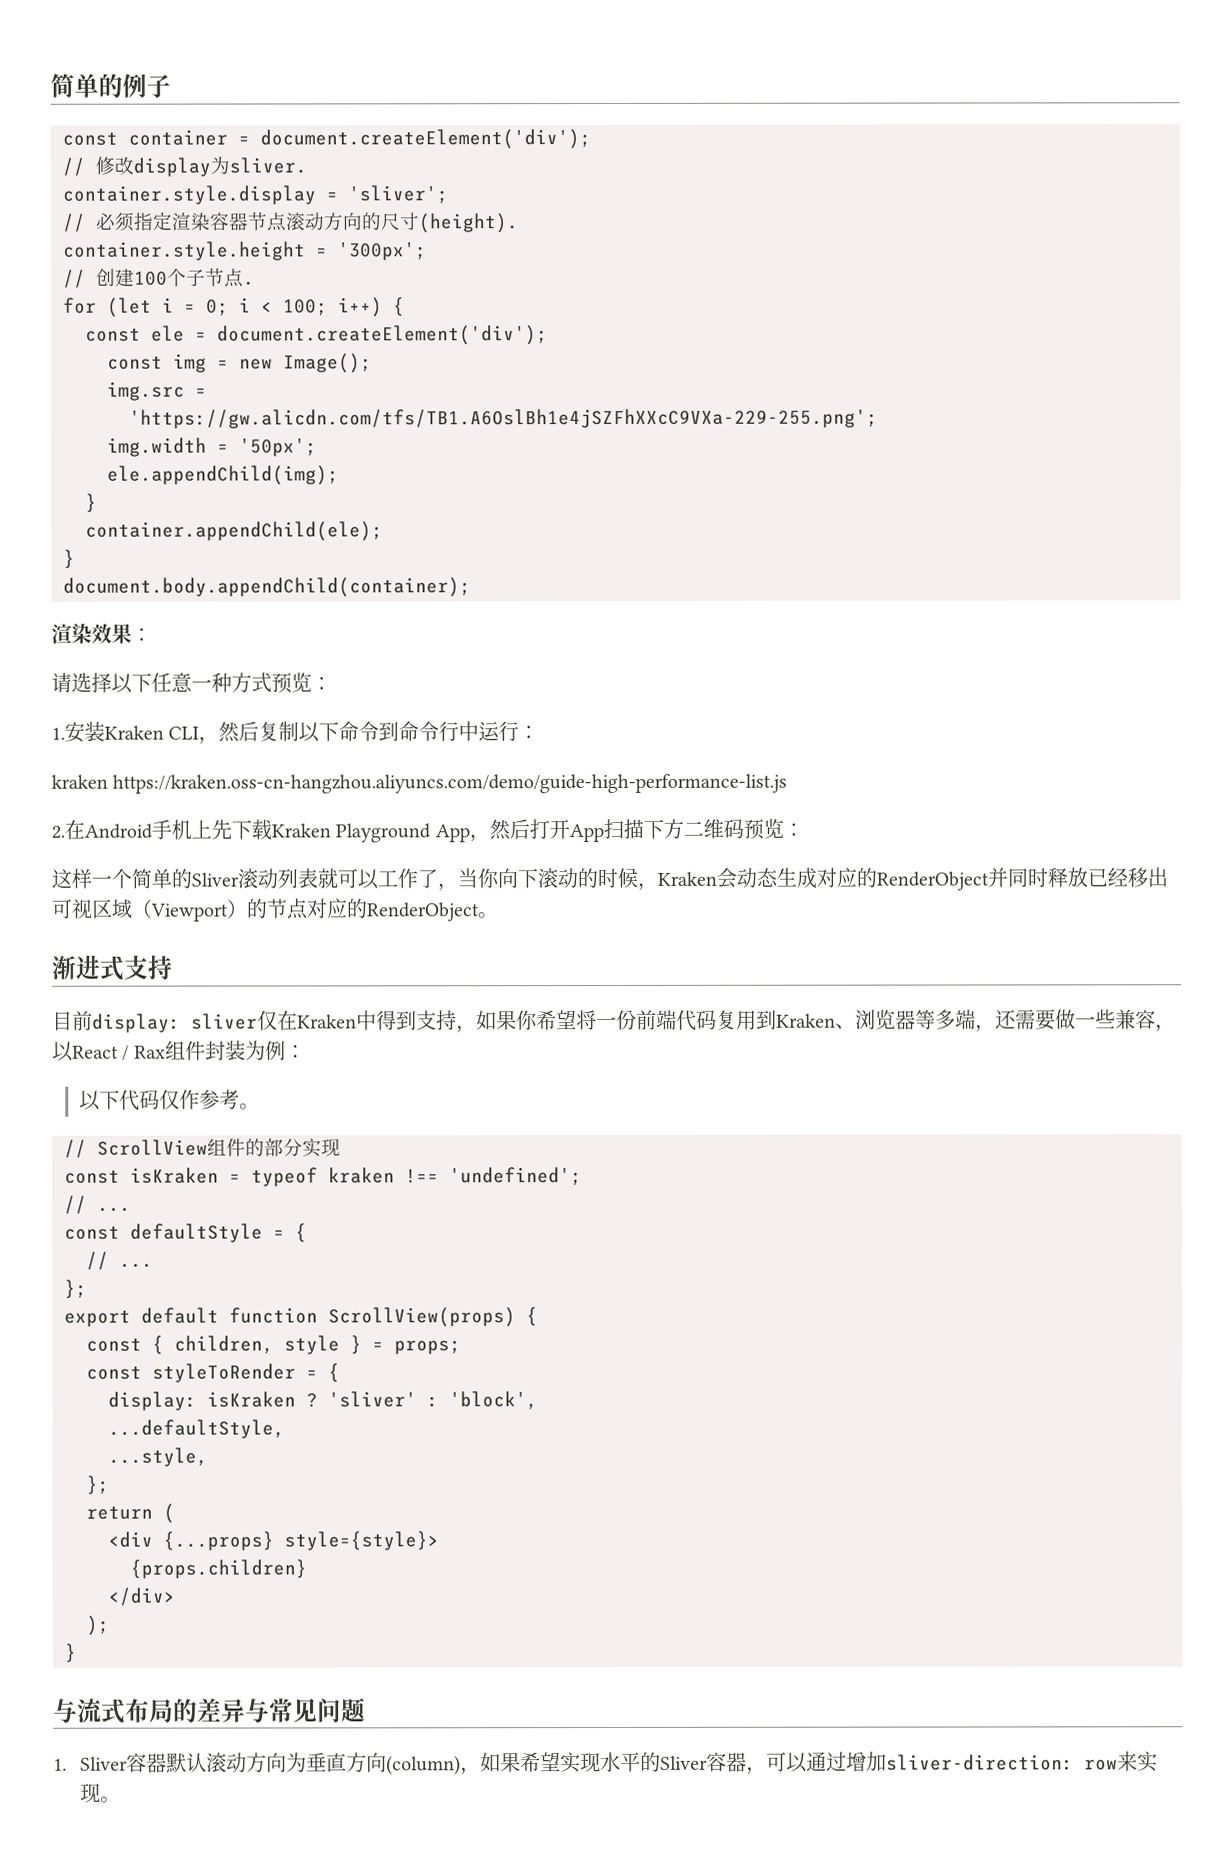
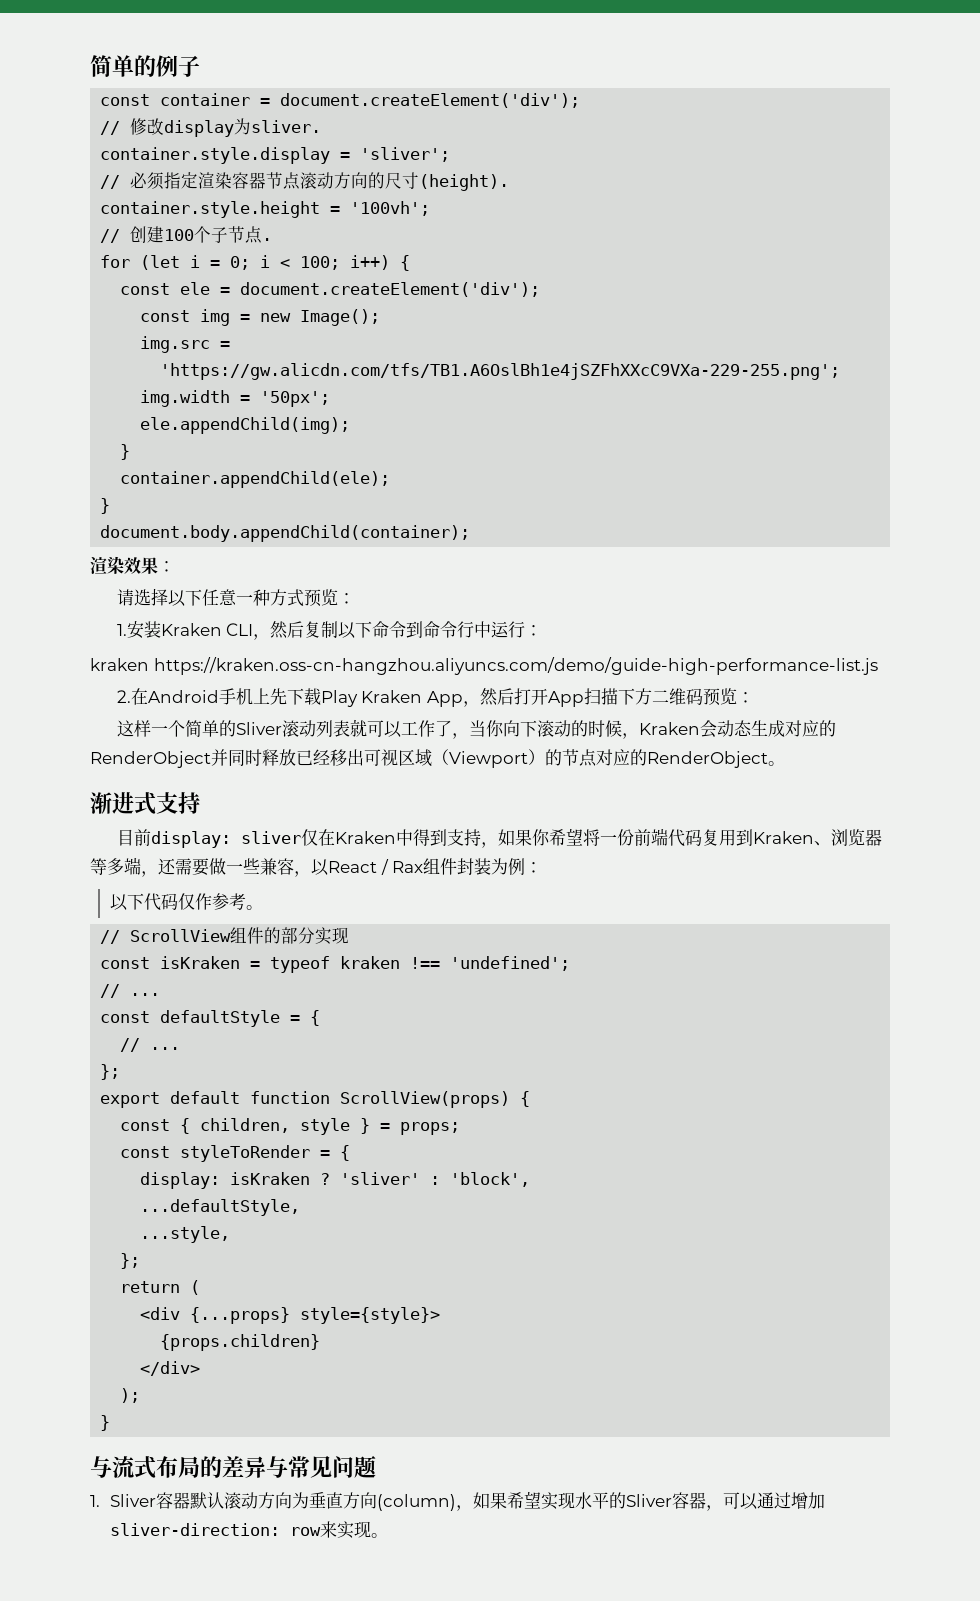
- container.style.height = '300px';
+ container.style.height = '100vh';
- 2.在Android手机上先下载Kraken Playground App，然后打开App扫描下方二维码预览：
+ 2.在Android手机上先下载Play Kraken App，然后打开App扫描下方二维码预览：

